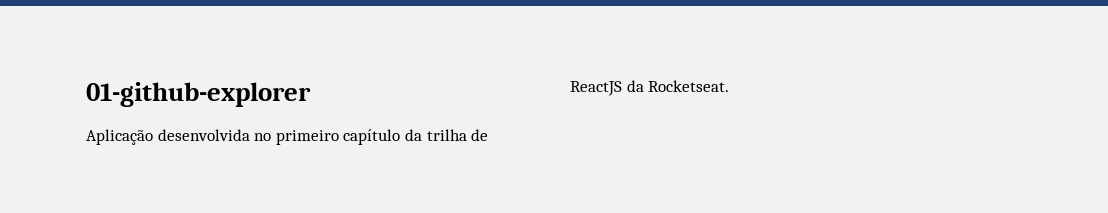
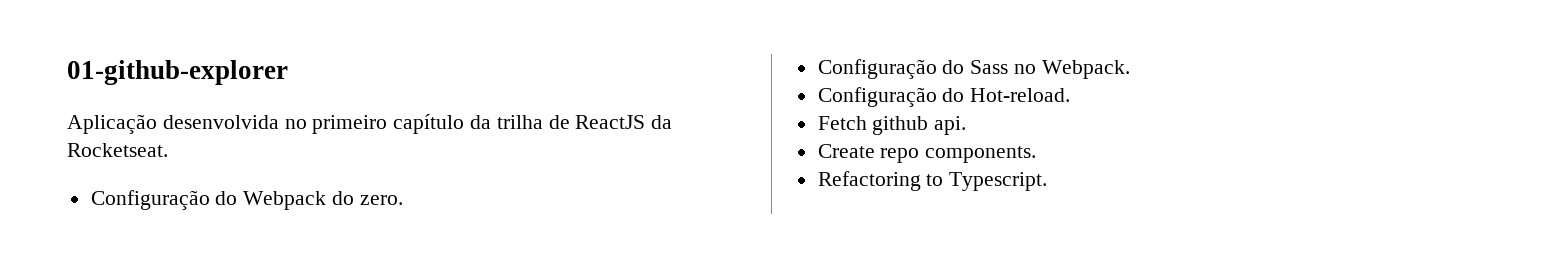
+ Configuração do Webpack do zero.
+ Configuração do Sass no Webpack.
+ Configuração do Hot-reload.
+ Fetch github api.
+ Create repo components.
+ Refactoring to Typescript.

